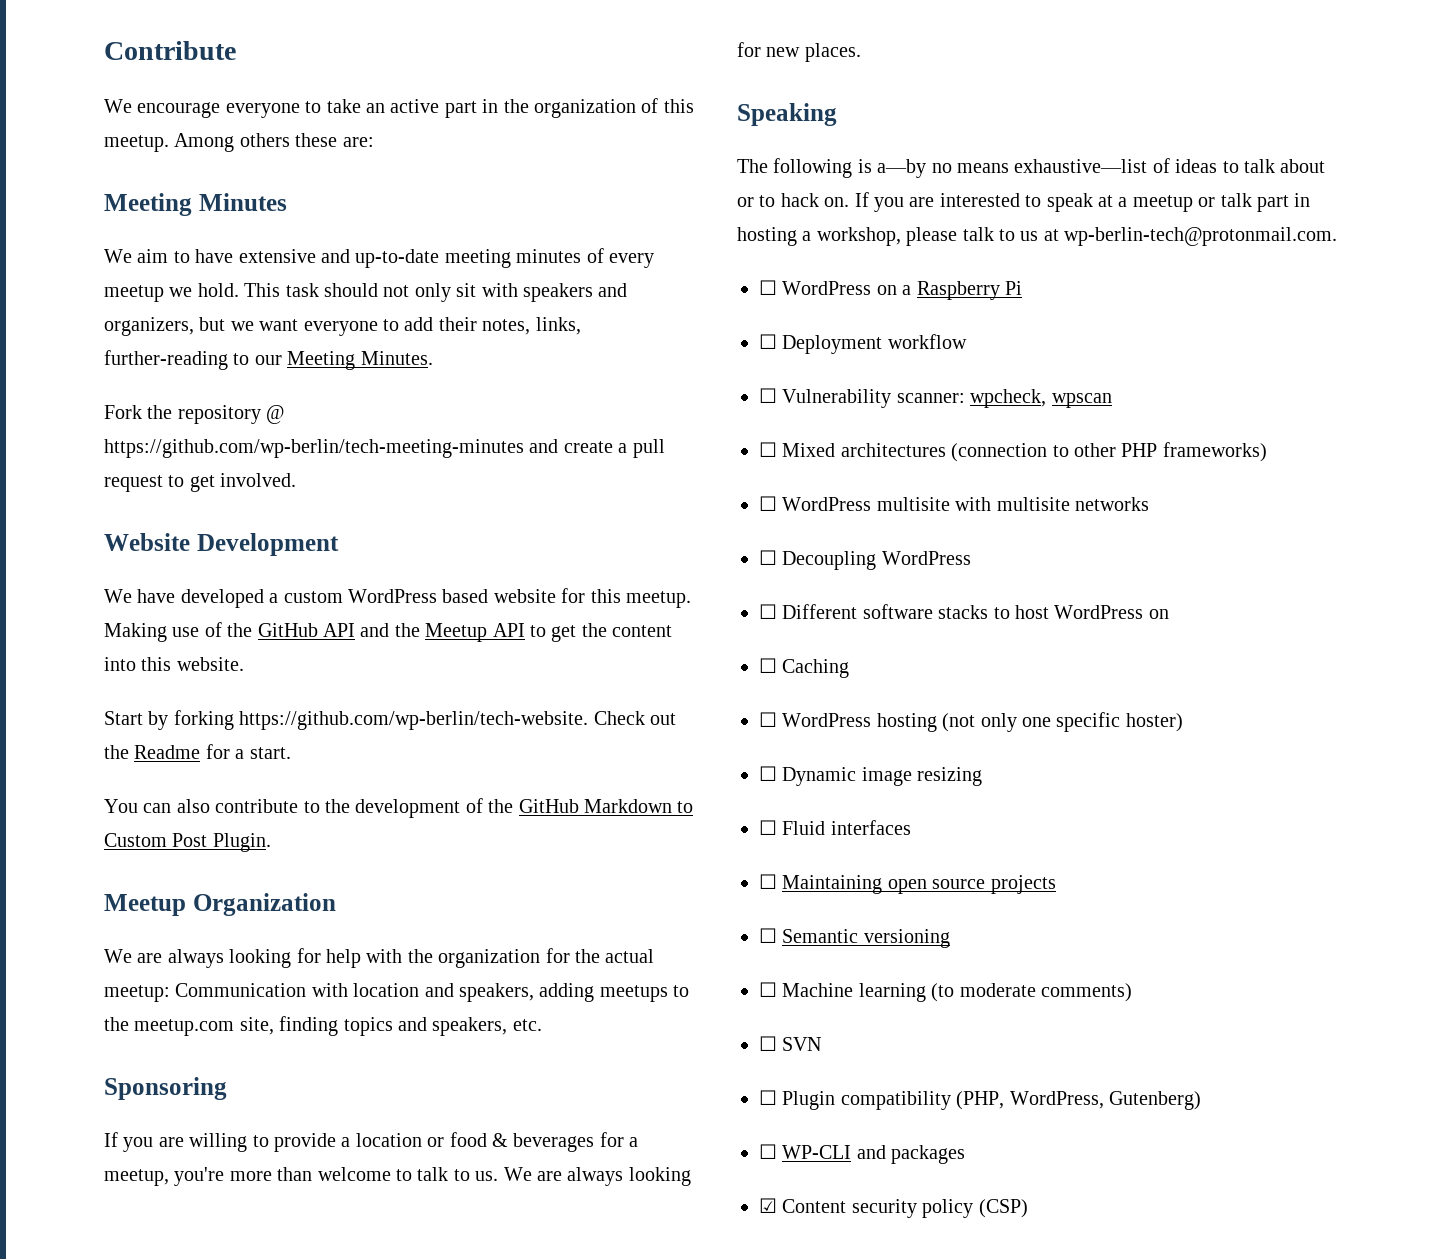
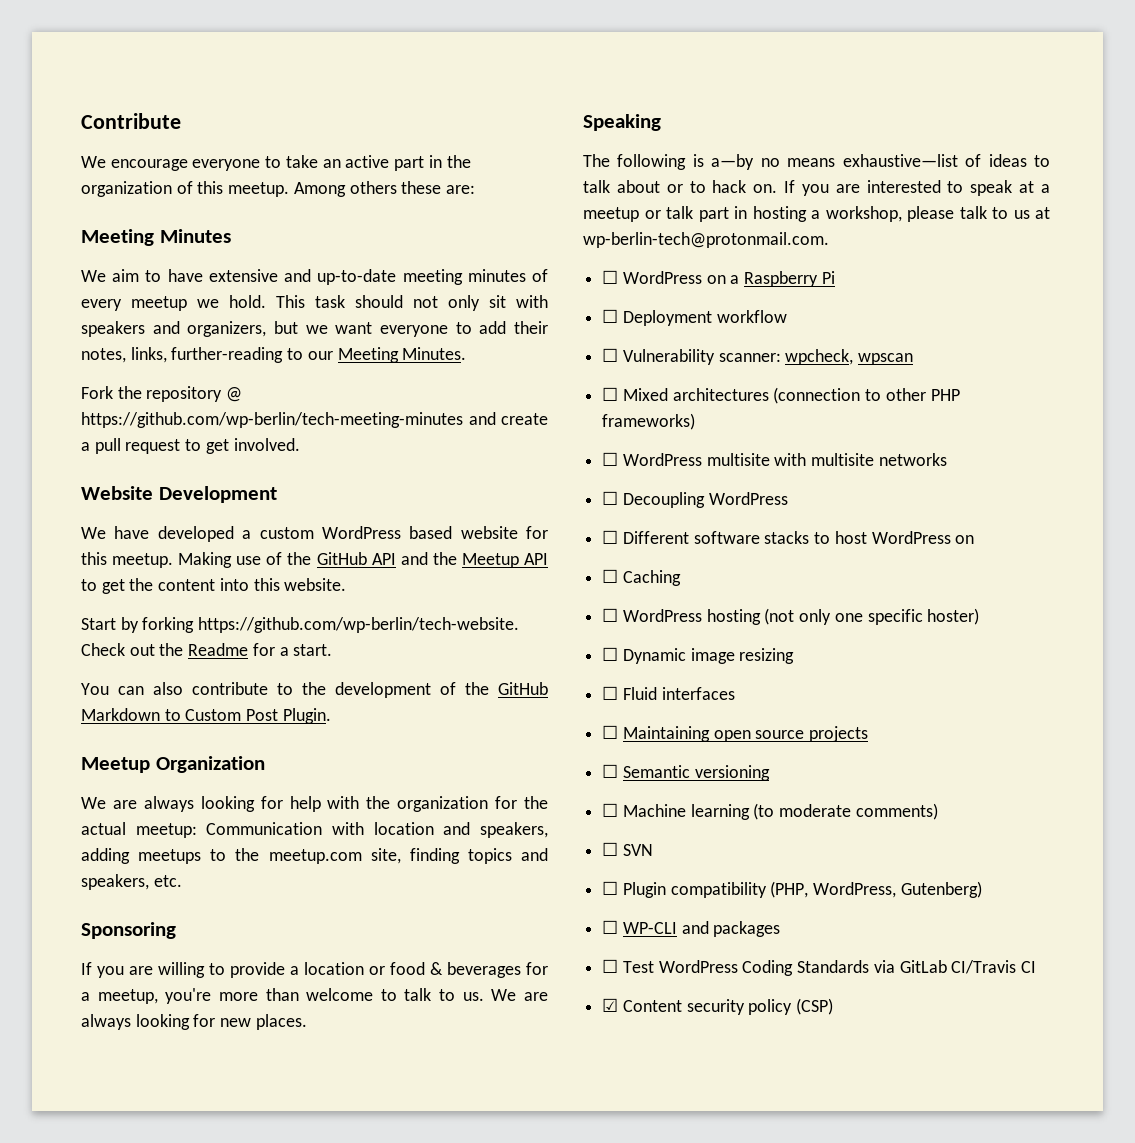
+ ☐ Test WordPress Coding Standards via GitLab CI/Travis CI

